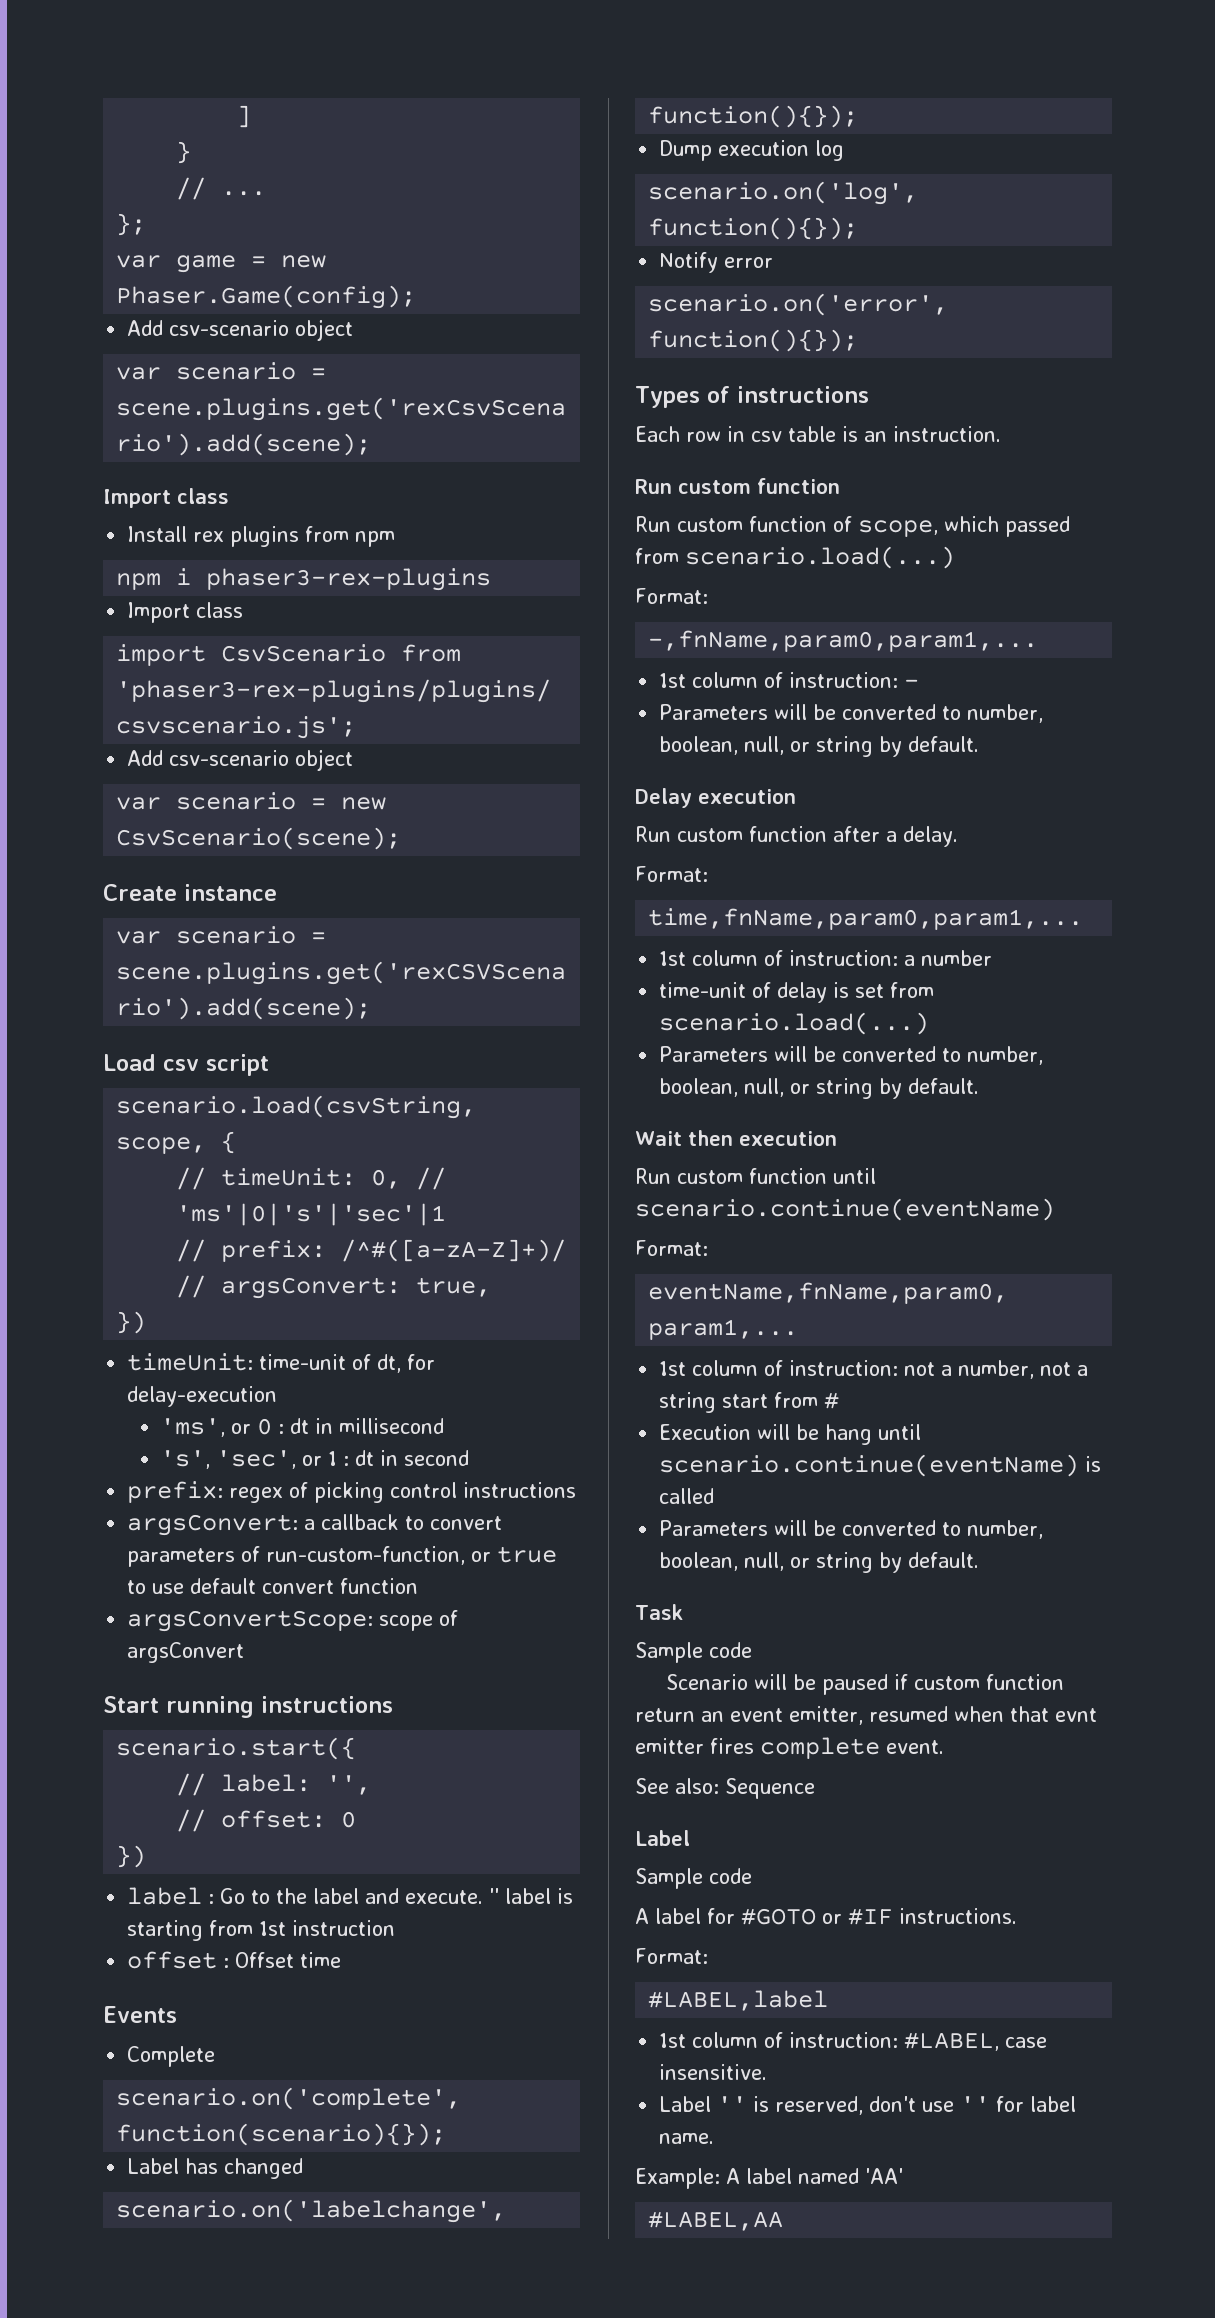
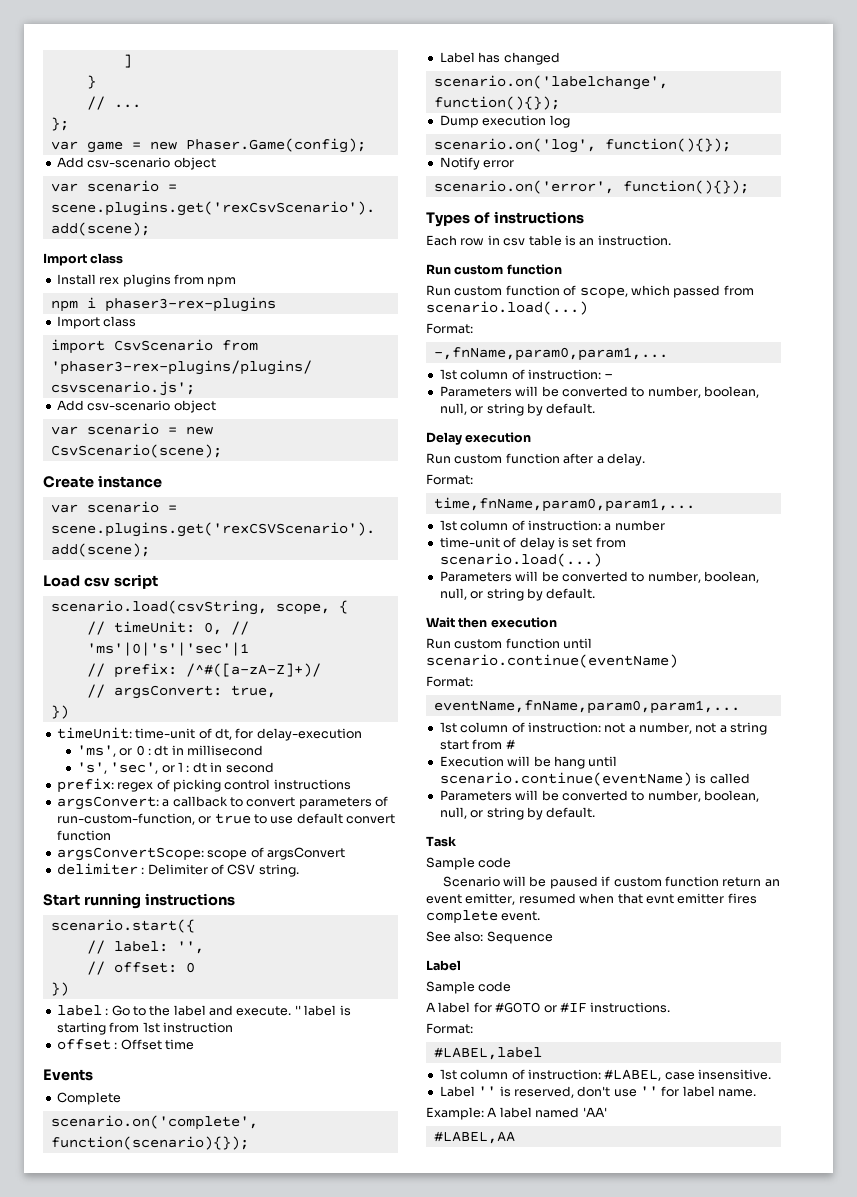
+ delimiter : Delimiter of CSV string.

